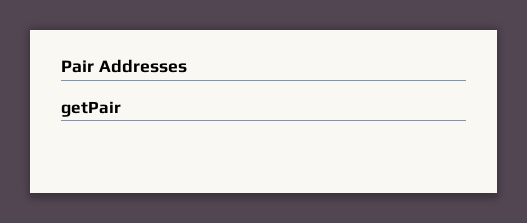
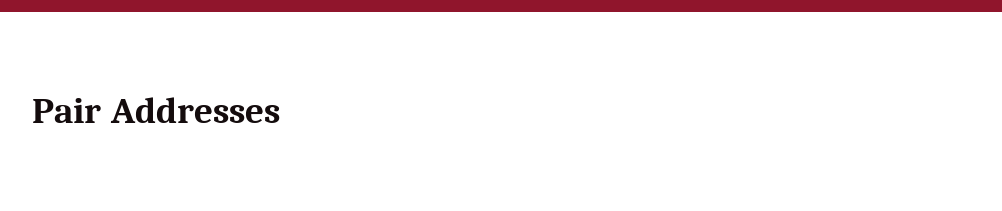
- getPair

